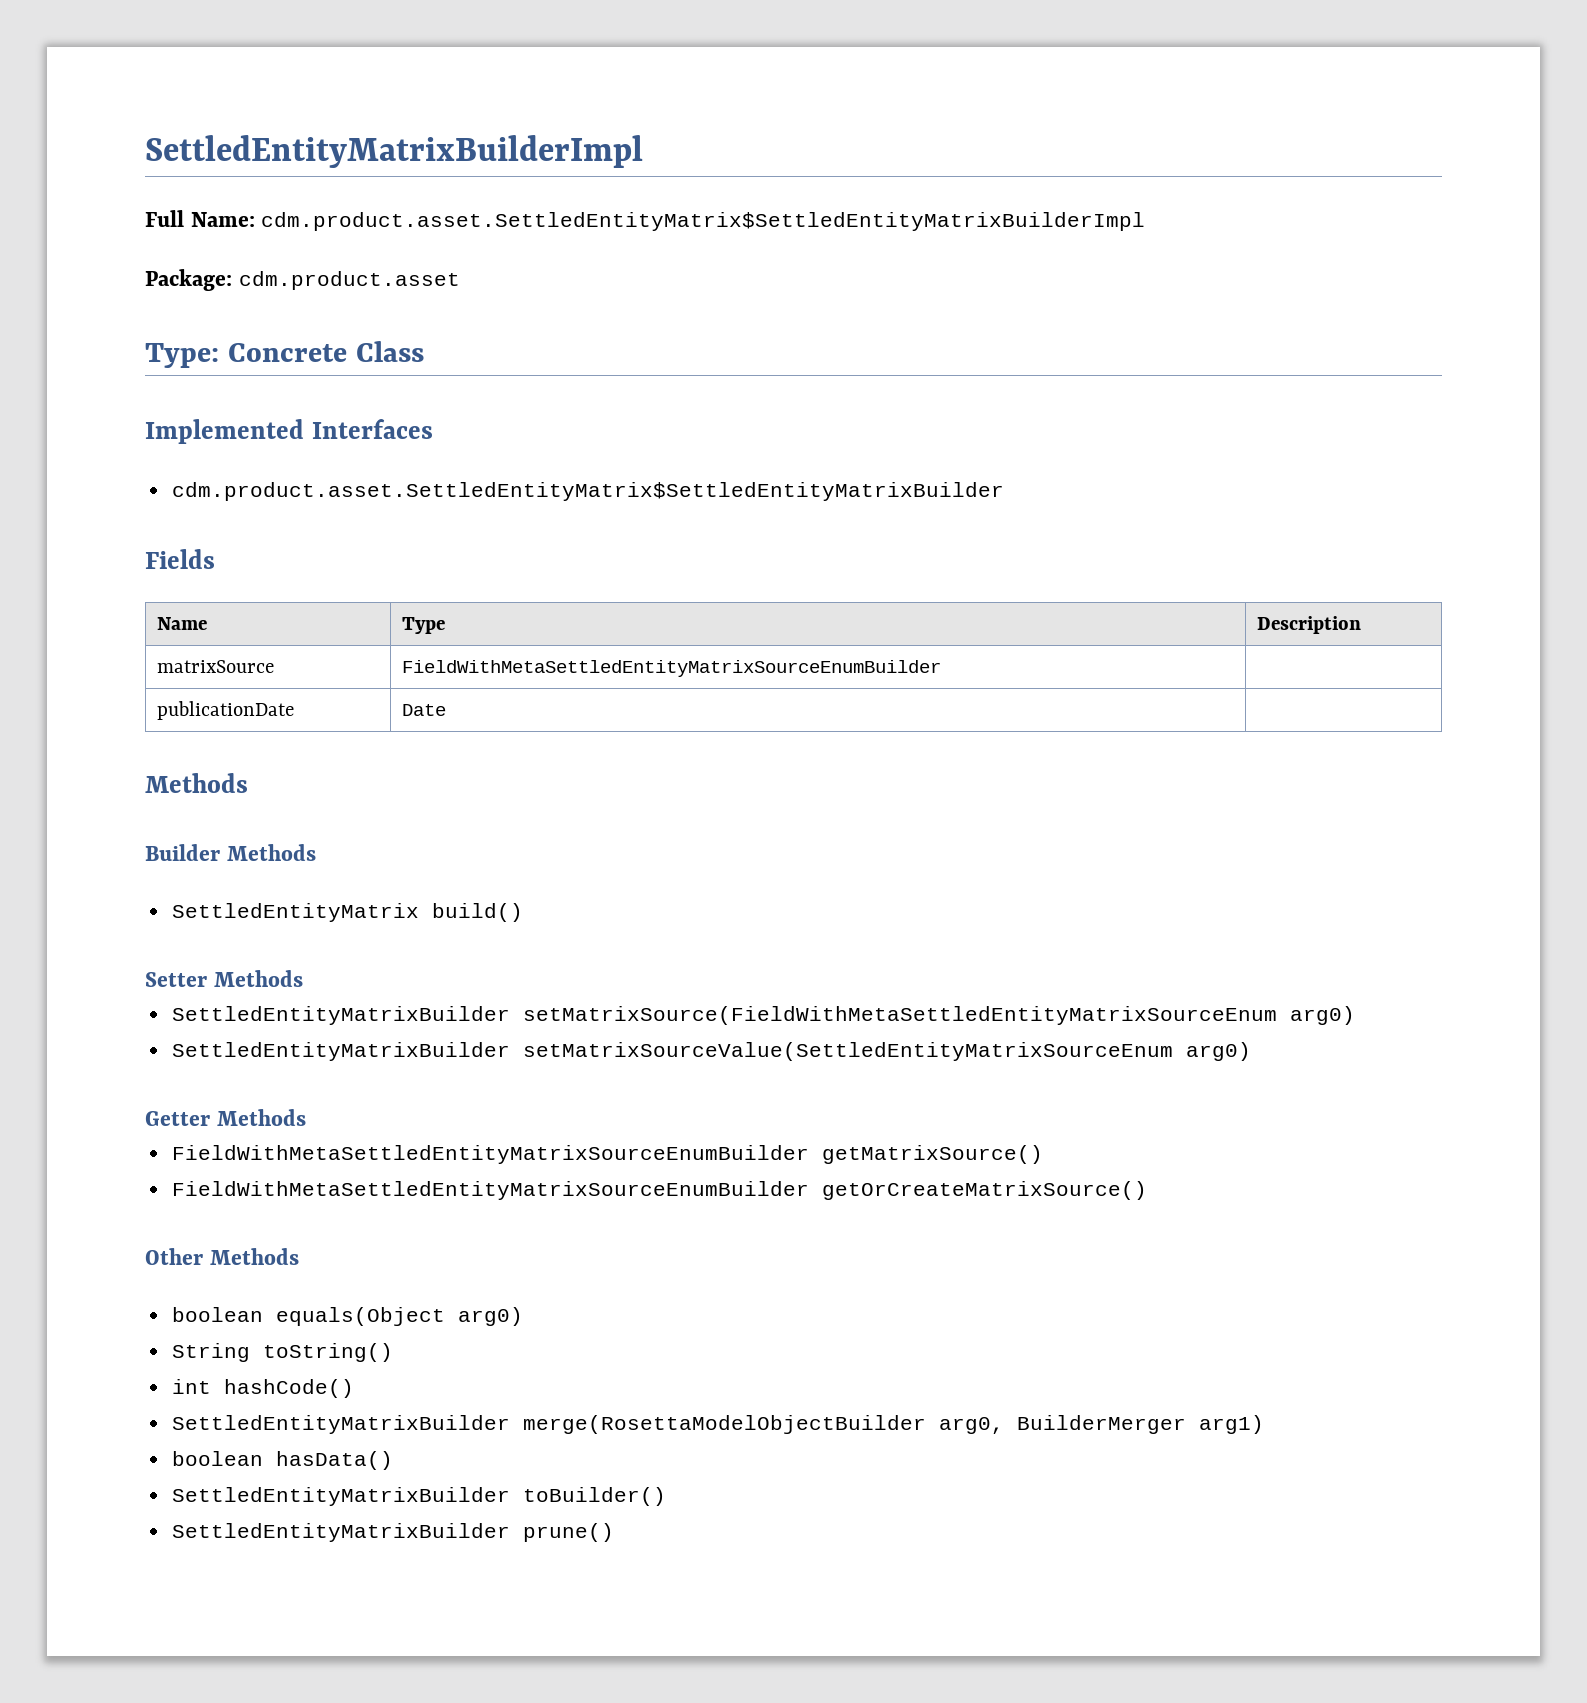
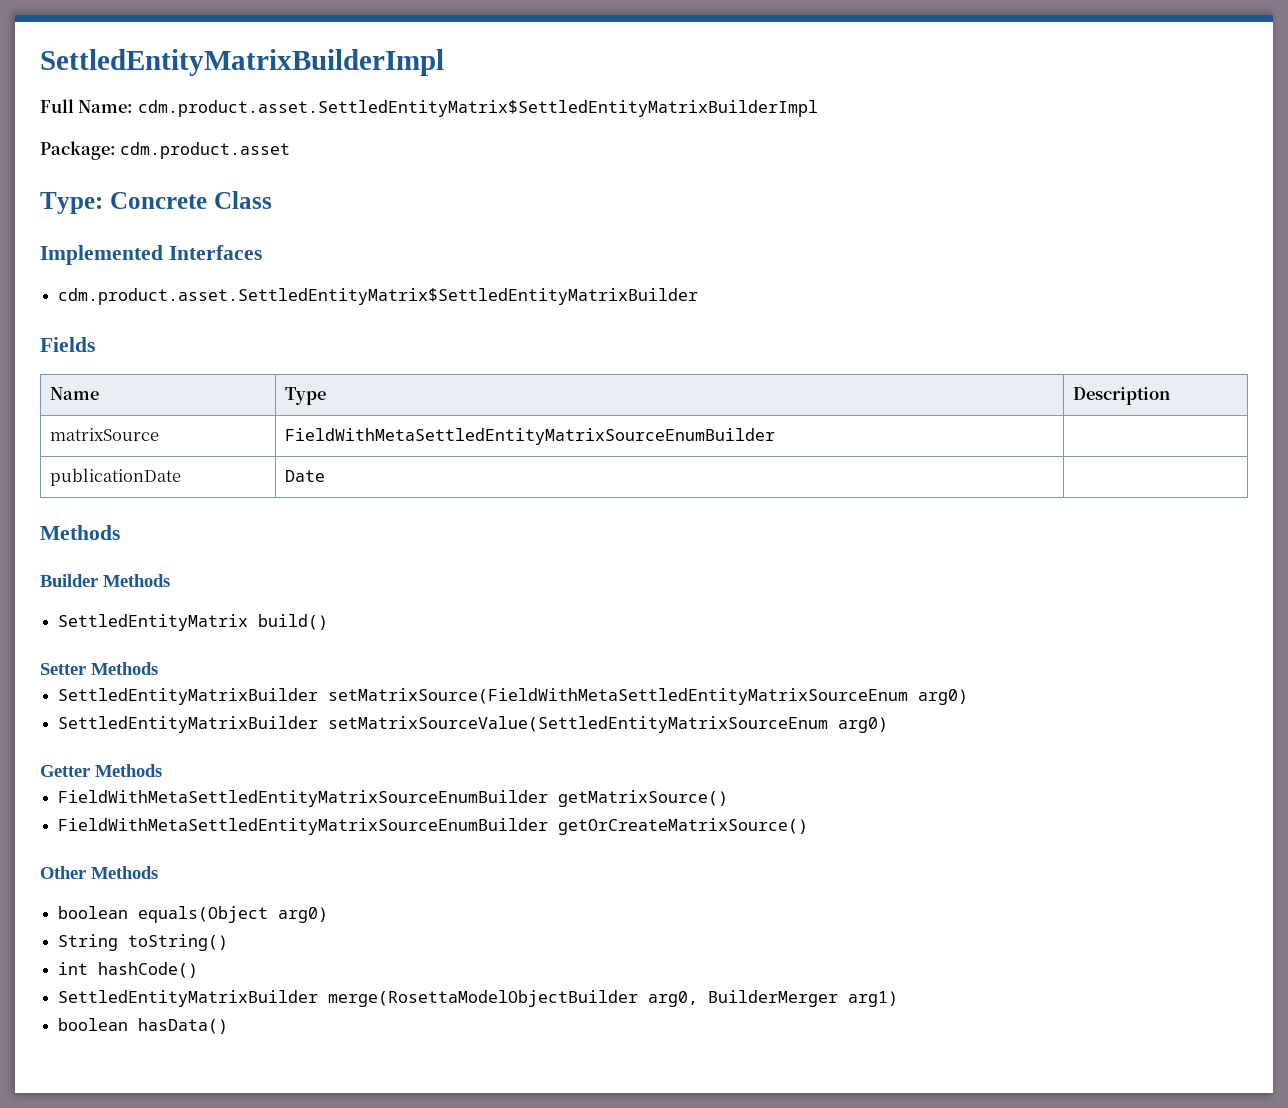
- SettledEntityMatrixBuilder toBuilder()
- SettledEntityMatrixBuilder prune()

